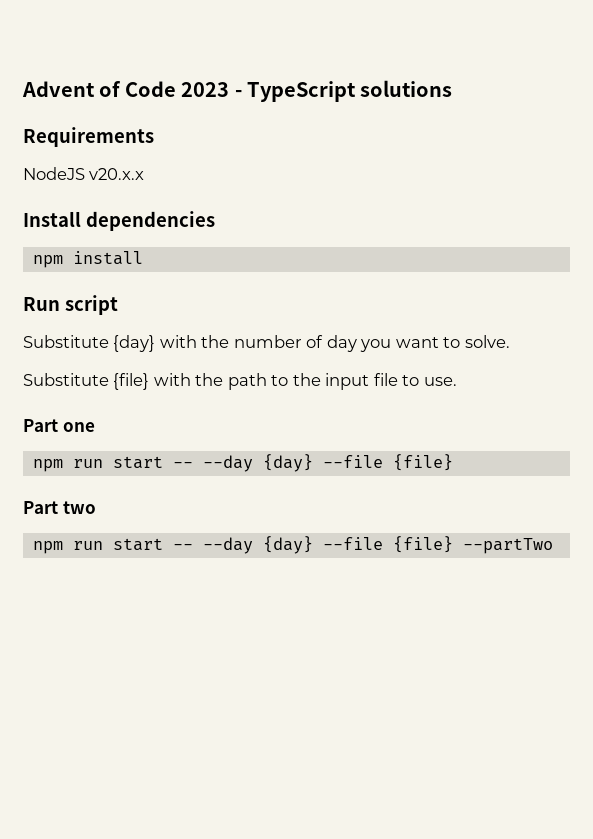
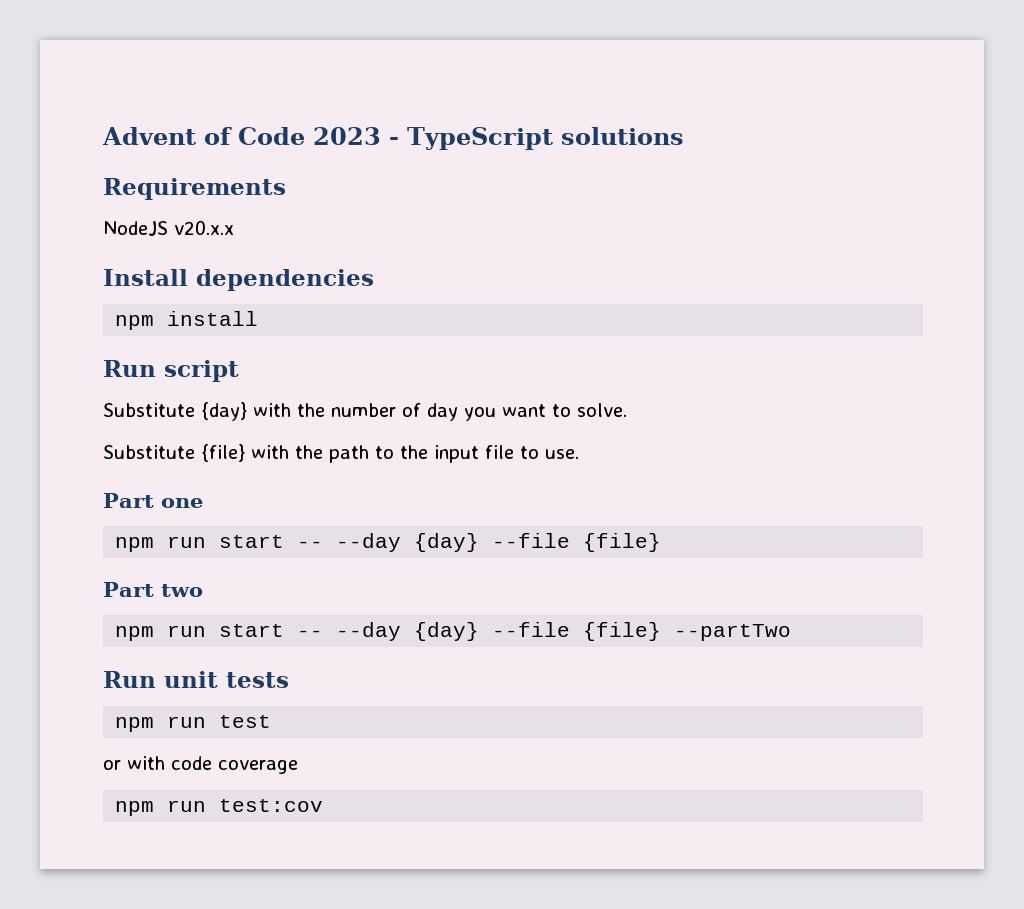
+ Run unit tests
+ npm run test
+ or with code coverage
+ npm run test:cov

